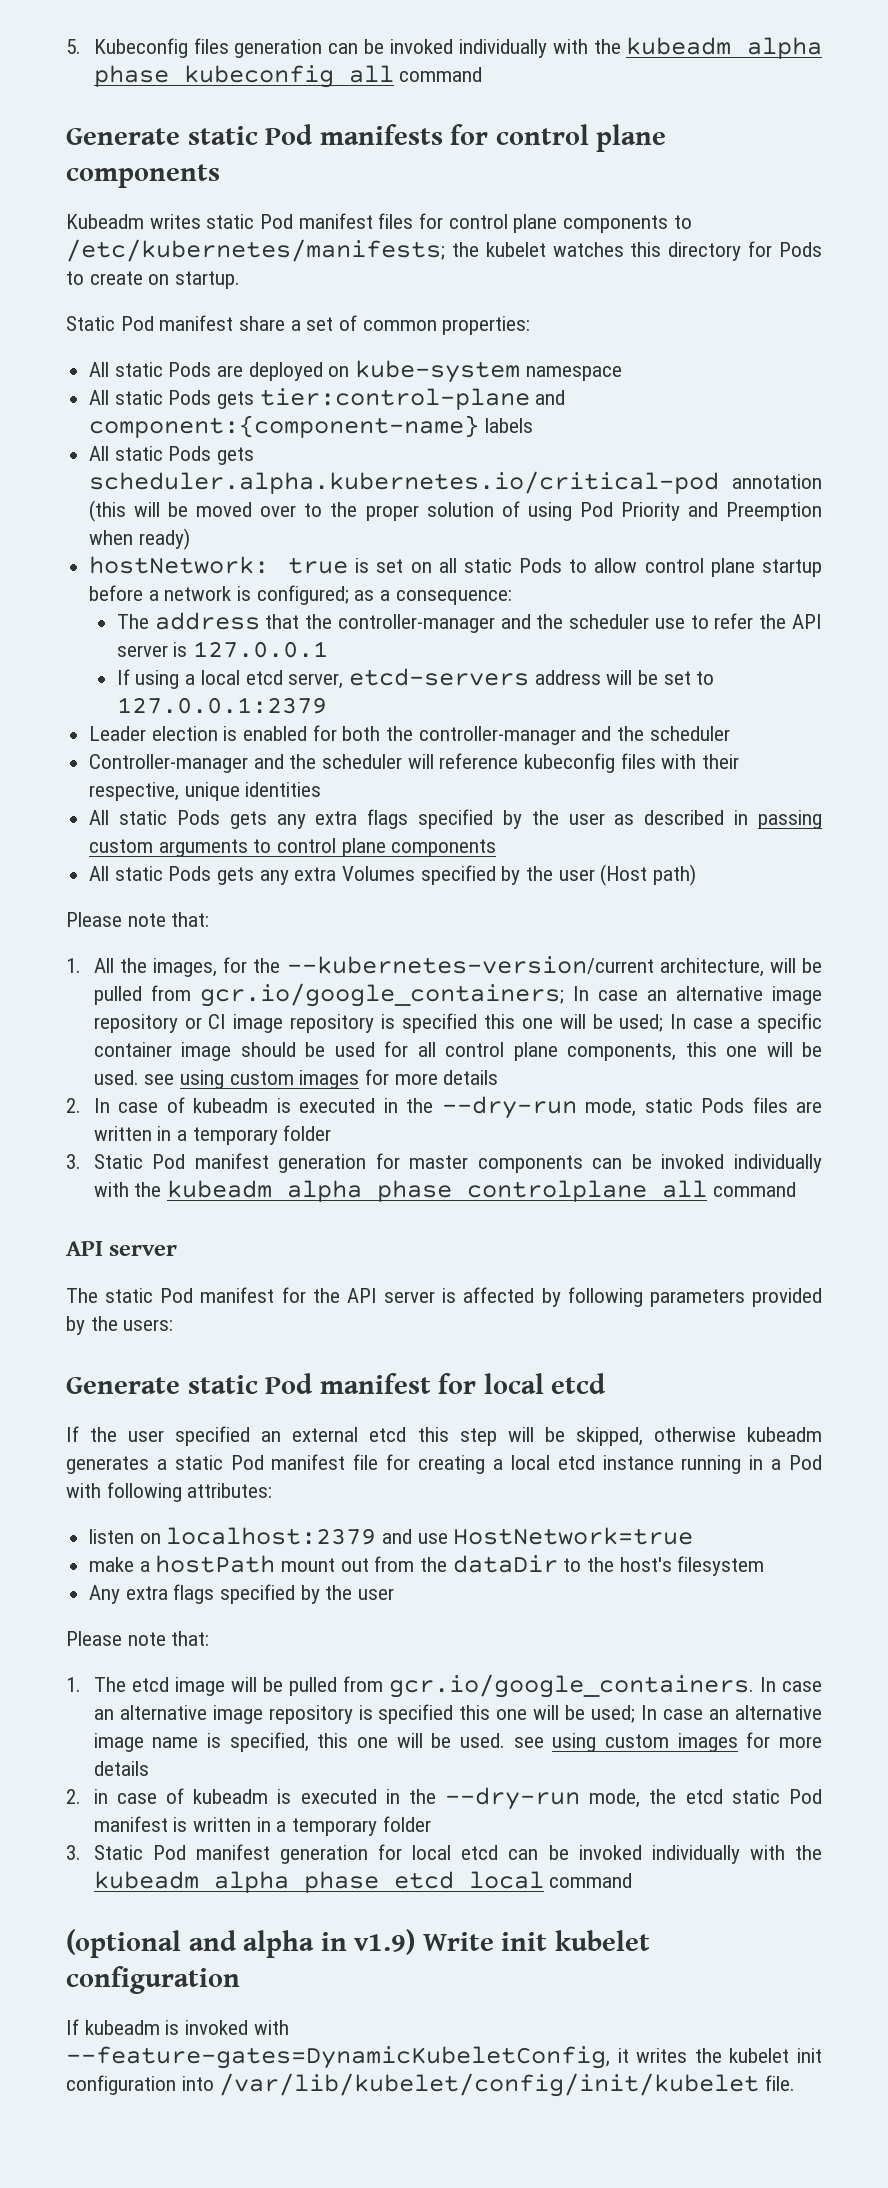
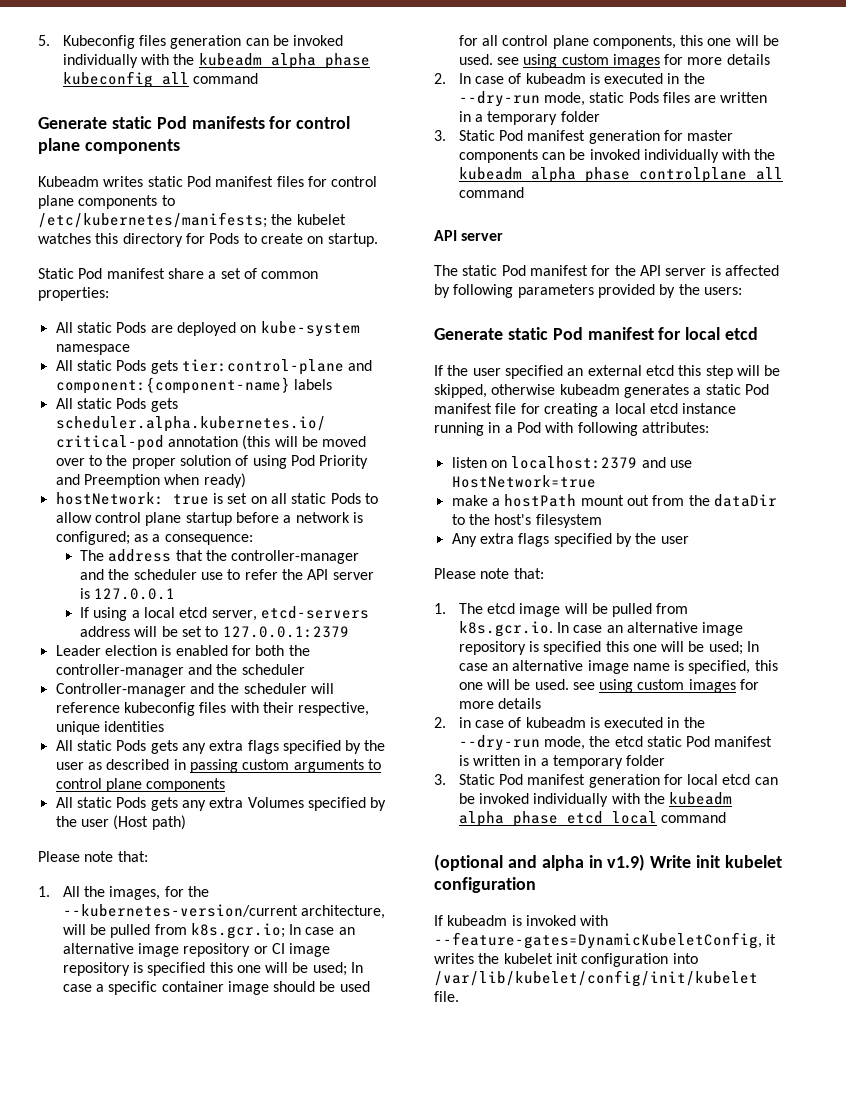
- 1. All the images, for the --kubernetes-version/current architecture, will be pulled from gcr.io/google_containers; In case an alternative image repository or CI image repository is specified this one will be used; In case a specific container image should be used for all control plane components, this one will be used. see using custom images for more details
+ 1. All the images, for the --kubernetes-version/current architecture, will be pulled from k8s.gcr.io; In case an alternative image repository or CI image repository is specified this one will be used; In case a specific container image should be used for all control plane components, this one will be used. see using custom images for more details
- 1. The etcd image will be pulled from gcr.io/google_containers. In case an alternative image repository is specified this one will be used; In case an alternative image name is specified, this one will be used. see using custom images for more details
+ 1. The etcd image will be pulled from k8s.gcr.io. In case an alternative image repository is specified this one will be used; In case an alternative image name is specified, this one will be used. see using custom images for more details

